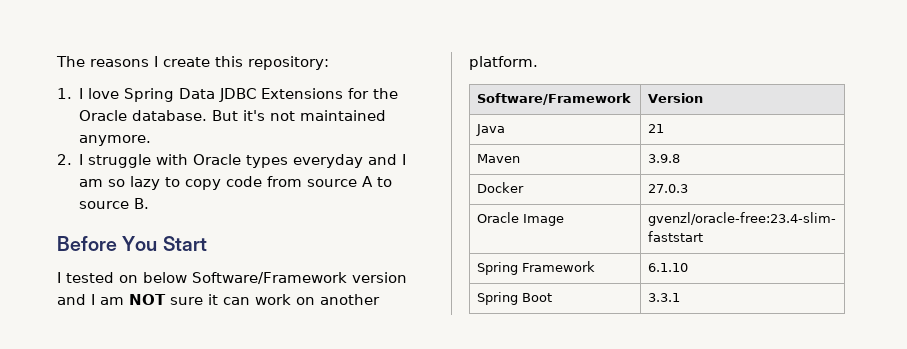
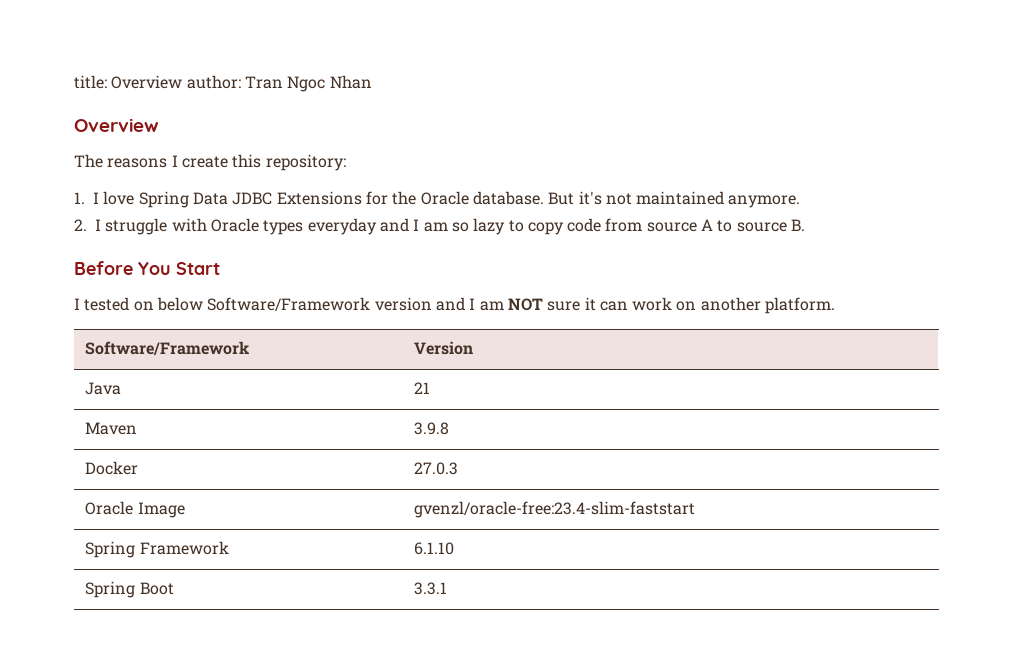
+ title: Overview author: Tran Ngoc Nhan
+ Overview

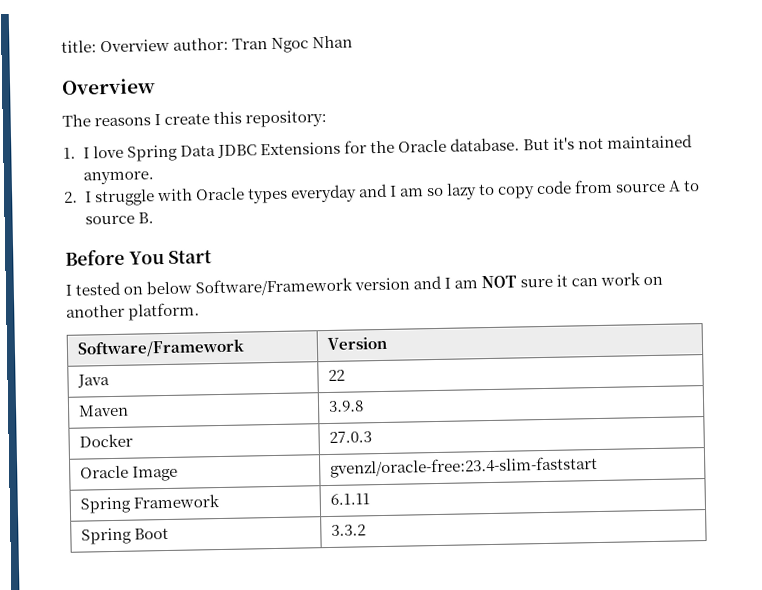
- Java | 21
+ Java | 22
- Spring Framework | 6.1.10
+ Spring Framework | 6.1.11
- Spring Boot | 3.3.1
+ Spring Boot | 3.3.2

